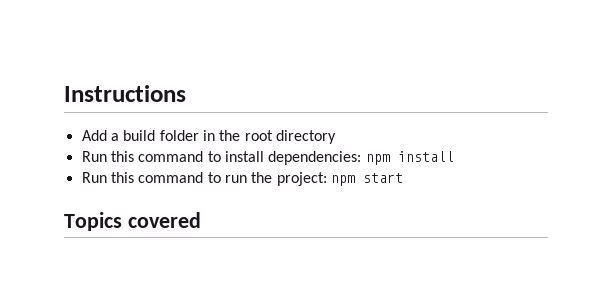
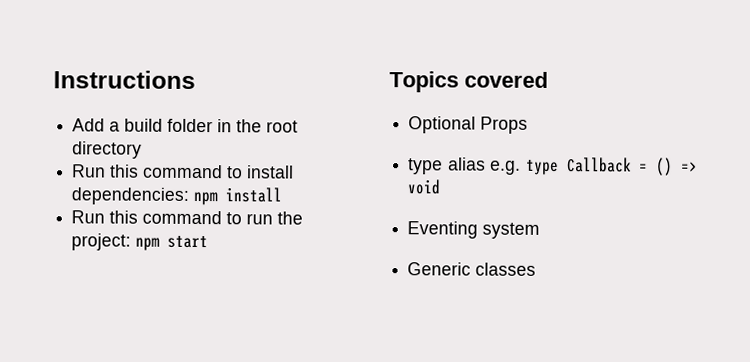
+ Optional Props
+ type alias e.g. type Callback = () => void
+ Eventing system
+ Generic classes

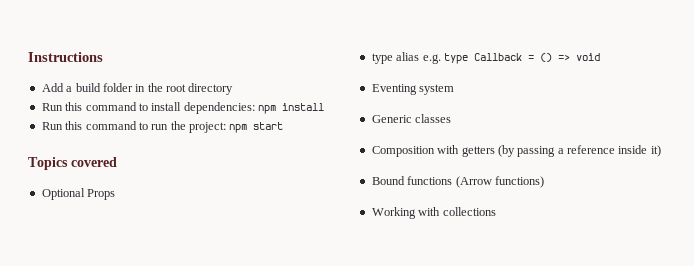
+ Composition with getters (by passing a reference inside it)
+ Bound functions (Arrow functions)
+ Working with collections

